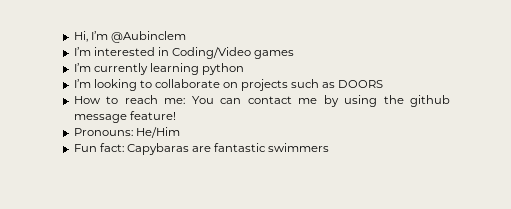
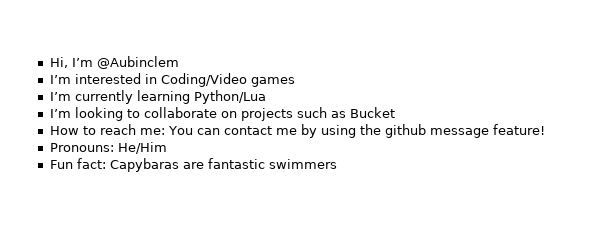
- I’m currently learning python
+ I’m currently learning Python/Lua
- I’m looking to collaborate on projects such as DOORS
+ I’m looking to collaborate on projects such as Bucket

